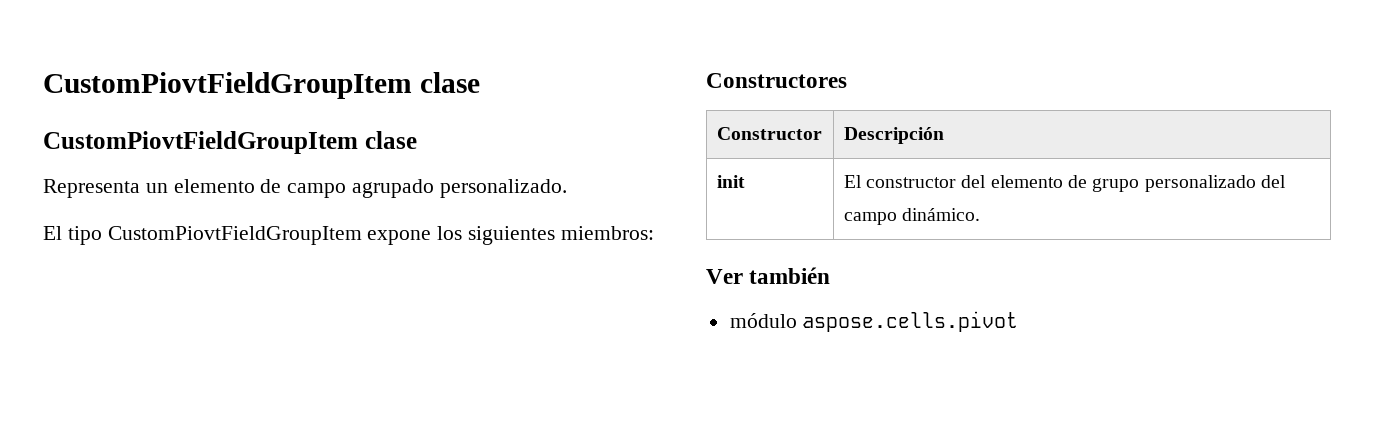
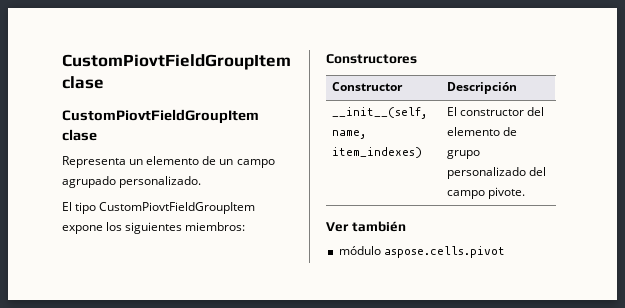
- Representa un elemento de campo agrupado personalizado.
+ Representa un elemento de un campo agrupado personalizado.
- init | El constructor del elemento de grupo personalizado del campo dinámico.
+ __init__(self, name, item_indexes) | El constructor del elemento de grupo personalizado del campo pivote.

